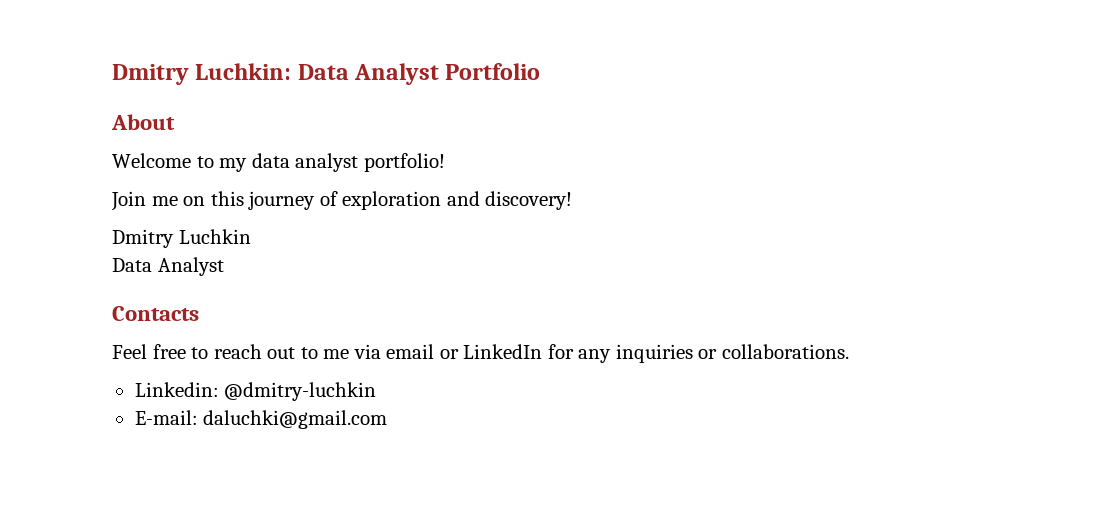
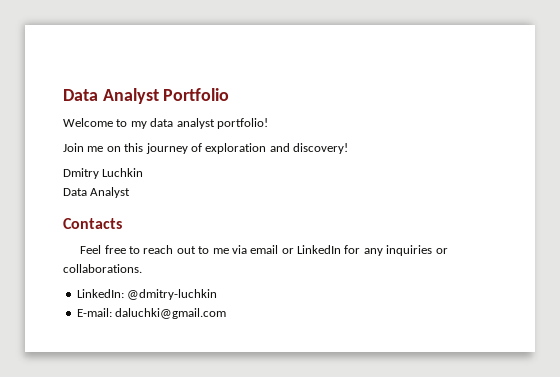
- Dmitry Luchkin: Data Analyst Portfolio
+ Data Analyst Portfolio
- About
- Linkedin: @dmitry-luchkin
+ LinkedIn: @dmitry-luchkin

